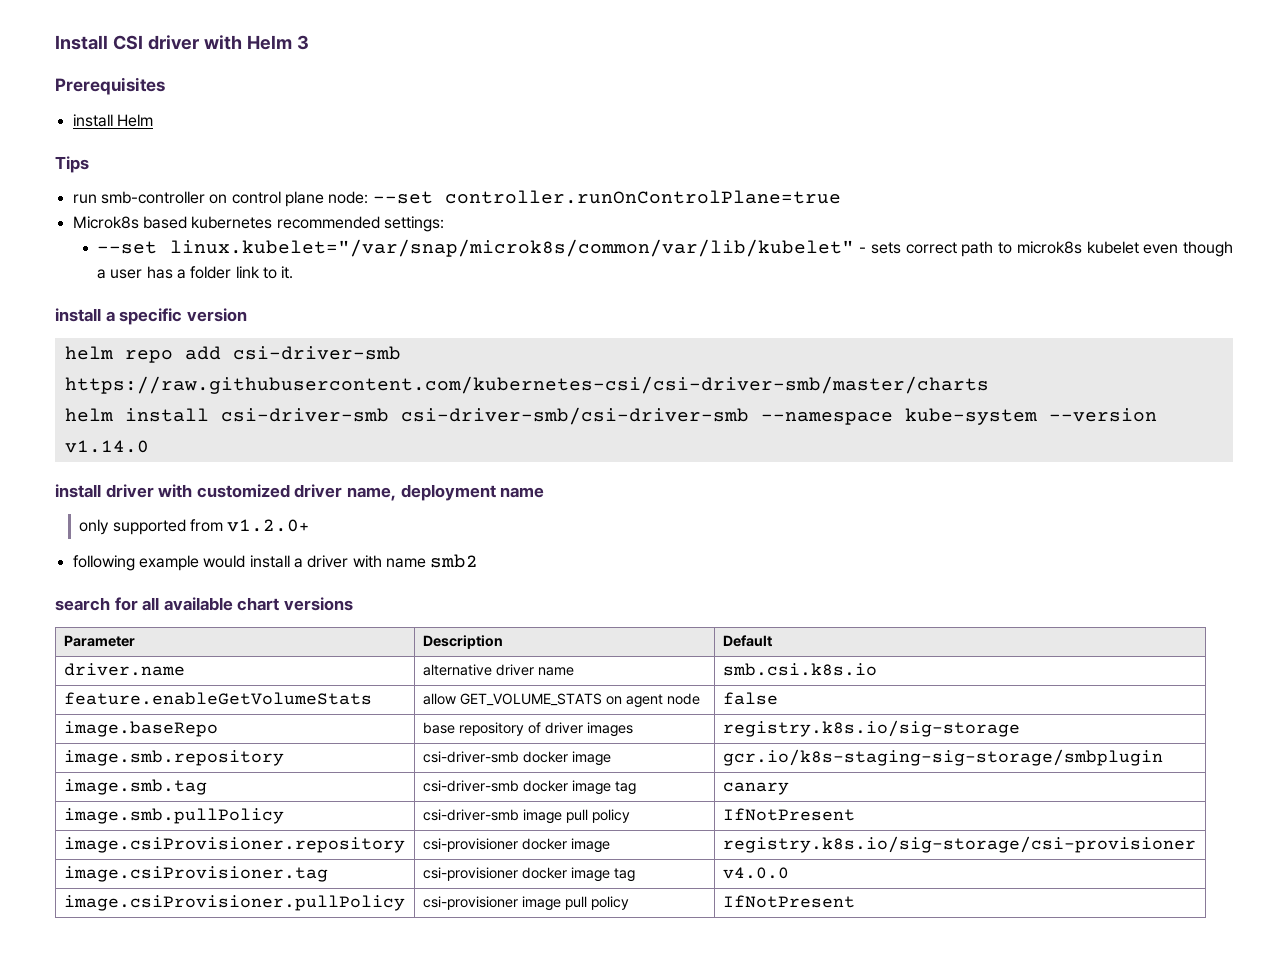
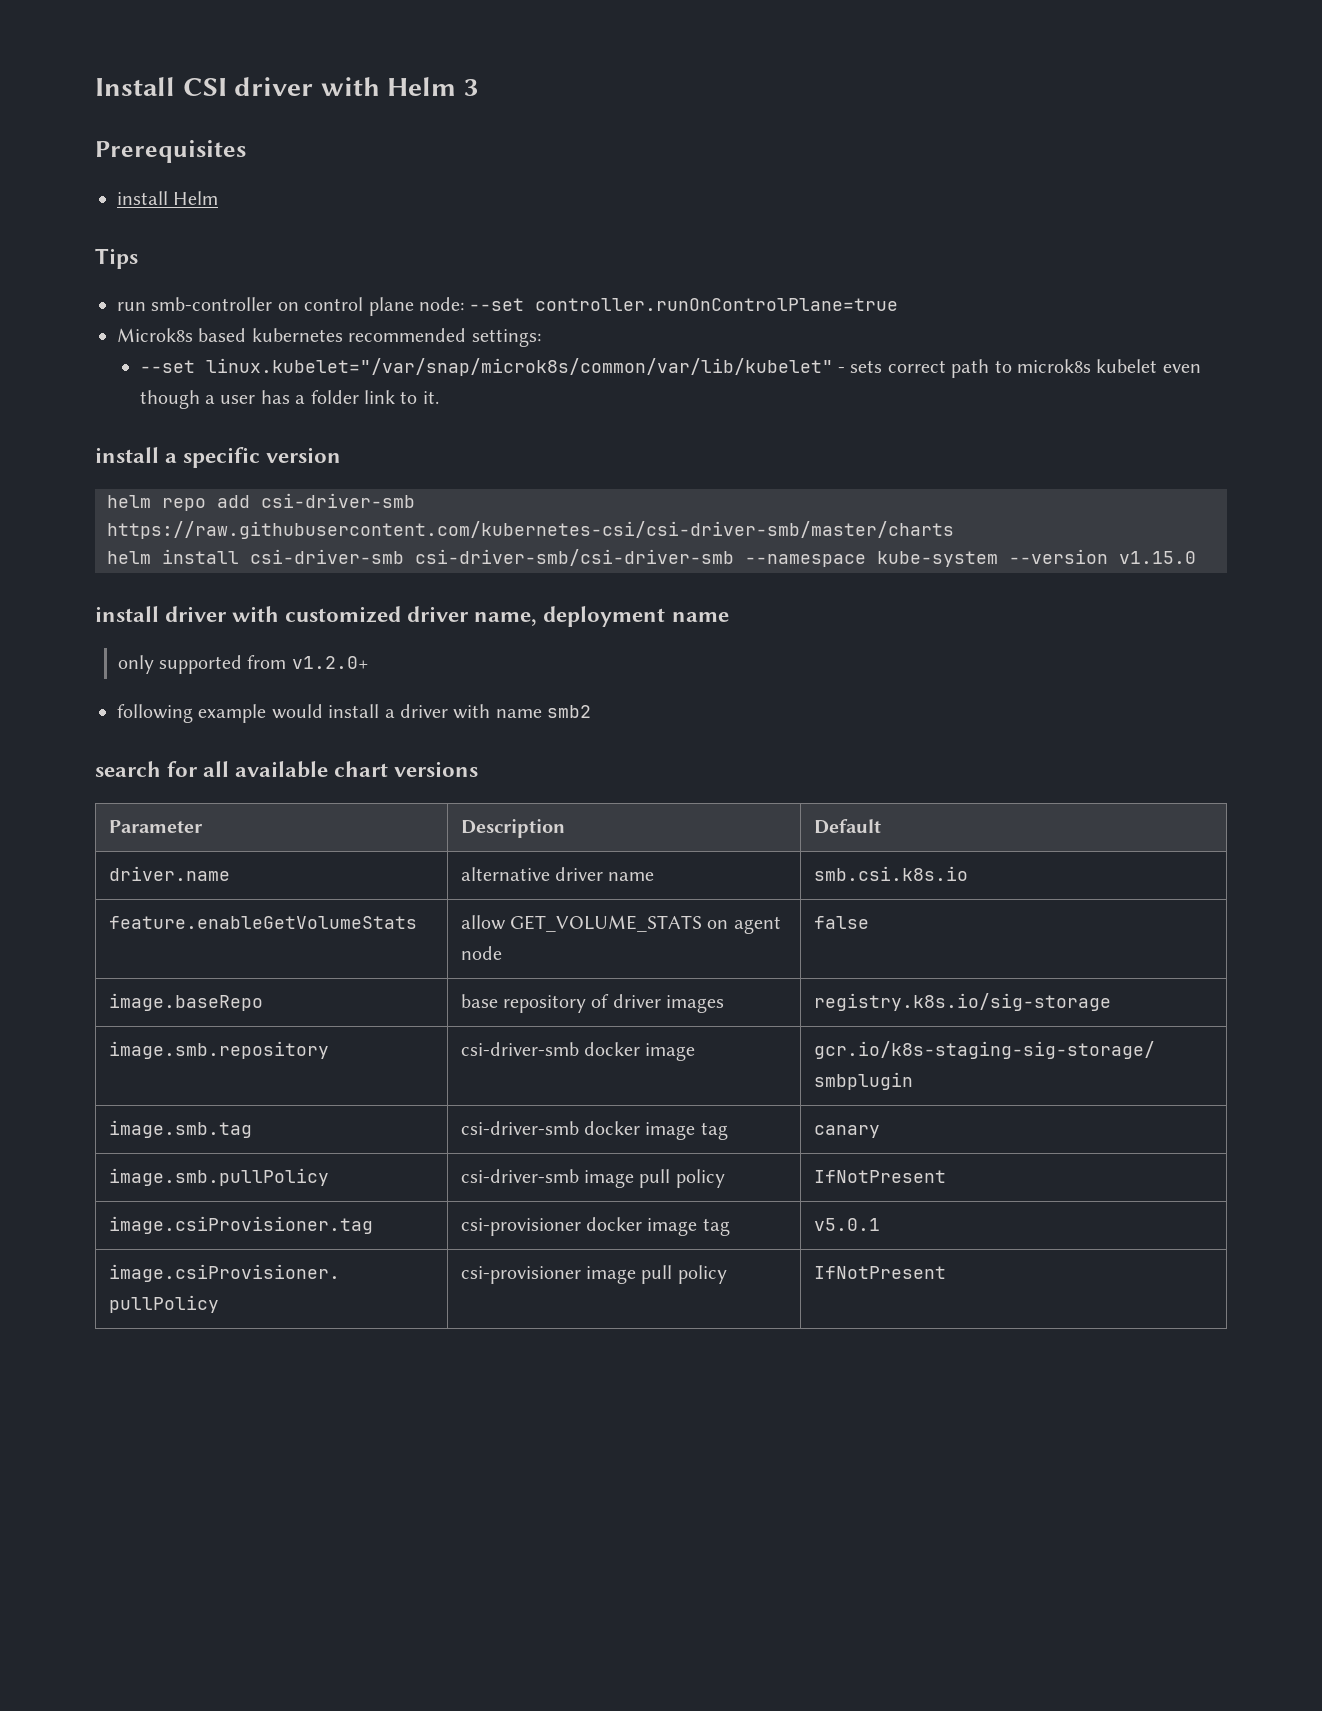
- helm install csi-driver-smb csi-driver-smb/csi-driver-smb --namespace kube-system --version v1.14.0
+ helm install csi-driver-smb csi-driver-smb/csi-driver-smb --namespace kube-system --version v1.15.0
- image.csiProvisioner.repository | csi-provisioner docker image | registry.k8s.io/sig-storage/csi-provisioner
- image.csiProvisioner.tag | csi-provisioner docker image tag | v4.0.0
+ image.csiProvisioner.tag | csi-provisioner docker image tag | v5.0.1

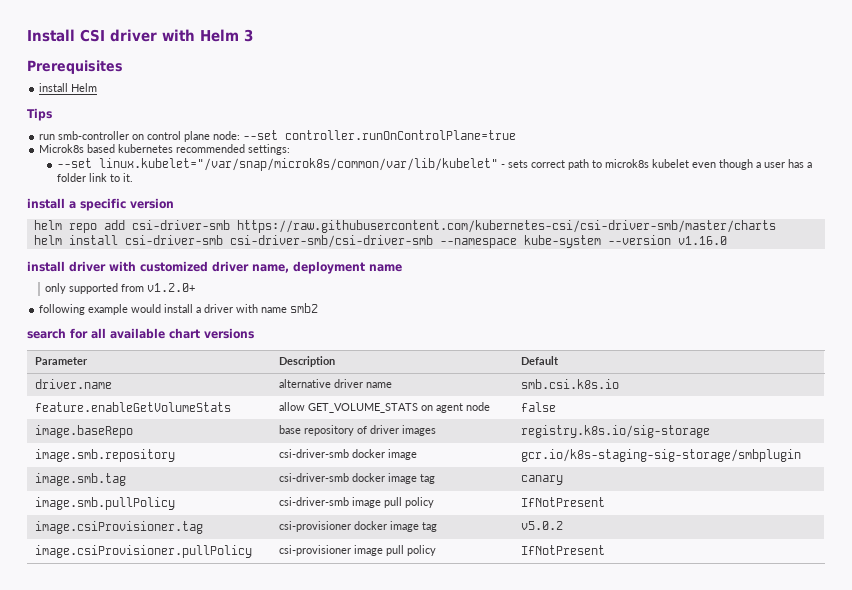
- helm install csi-driver-smb csi-driver-smb/csi-driver-smb --namespace kube-system --version v1.15.0
+ helm install csi-driver-smb csi-driver-smb/csi-driver-smb --namespace kube-system --version v1.16.0
- image.csiProvisioner.tag | csi-provisioner docker image tag | v5.0.1
+ image.csiProvisioner.tag | csi-provisioner docker image tag | v5.0.2

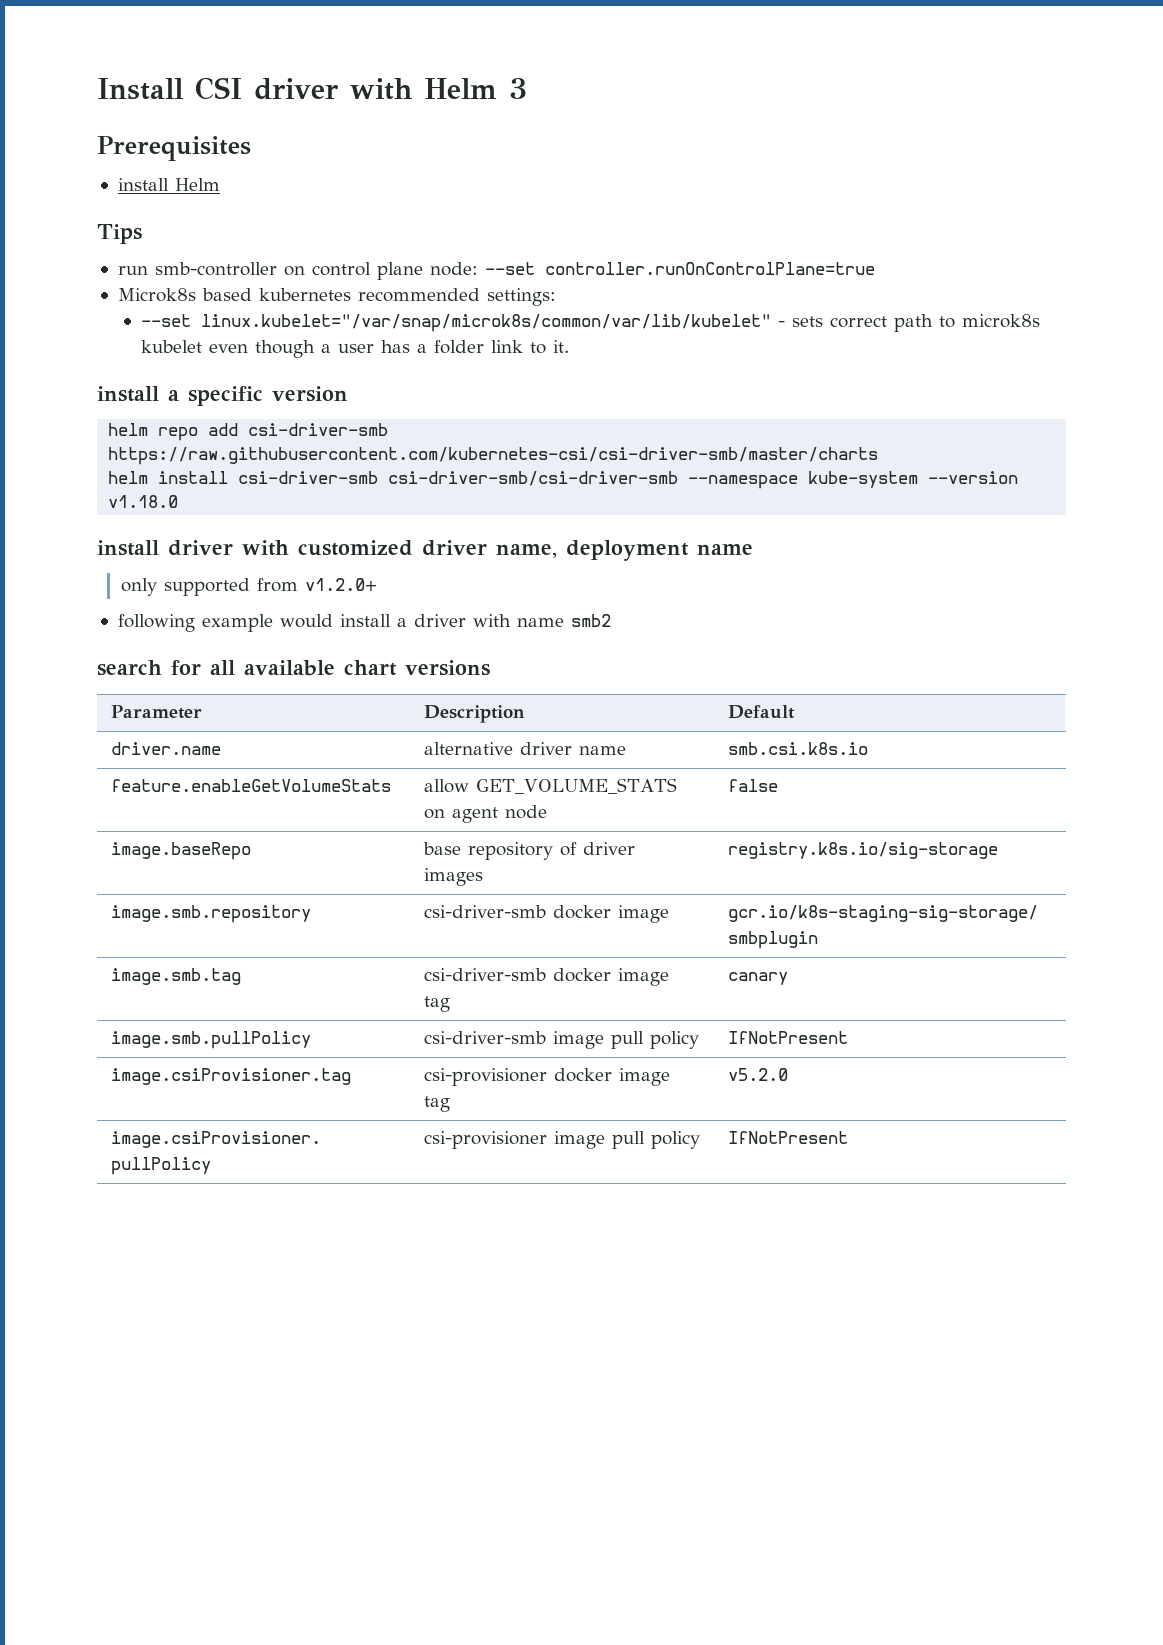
- helm install csi-driver-smb csi-driver-smb/csi-driver-smb --namespace kube-system --version v1.16.0
+ helm install csi-driver-smb csi-driver-smb/csi-driver-smb --namespace kube-system --version v1.18.0
- image.csiProvisioner.tag | csi-provisioner docker image tag | v5.0.2
+ image.csiProvisioner.tag | csi-provisioner docker image tag | v5.2.0

